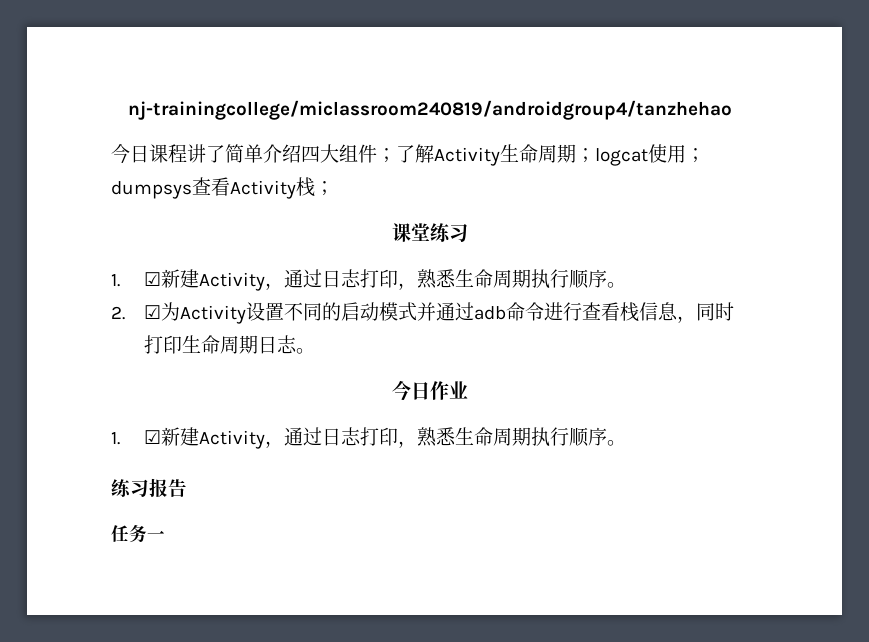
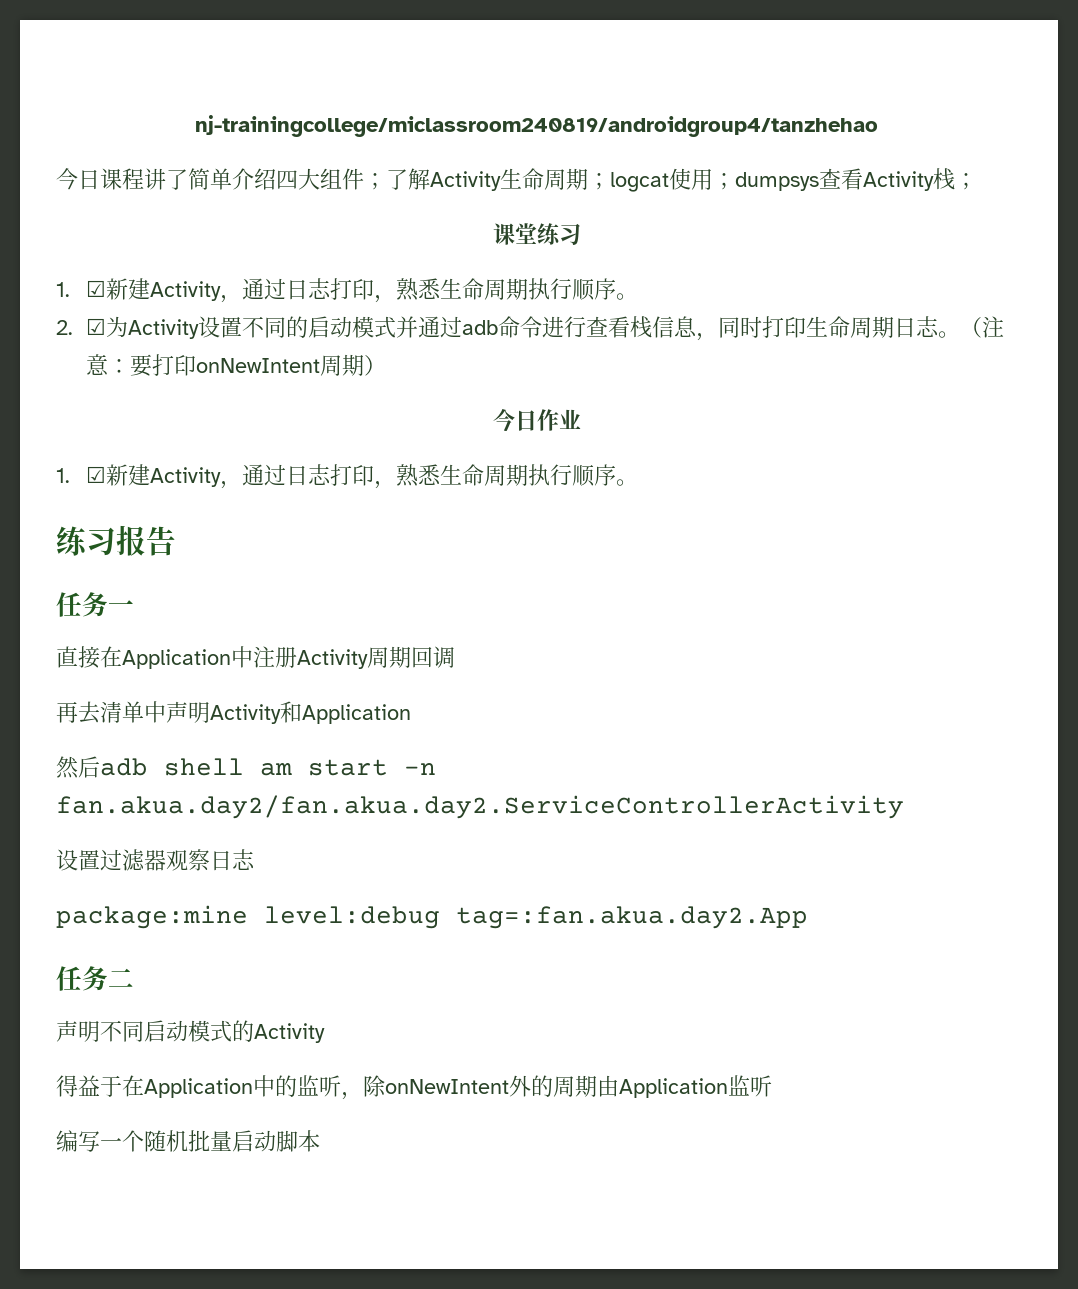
+ （注意：要打印onNewIntent周期）
+ 直接在Application中注册Activity周期回调
+ 再去清单中声明Activity和Application
+ 然后adb shell am start -n fan.akua.day2/fan.akua.day2.ServiceControllerActivity
+ 设置过滤器观察日志
+ package:mine level:debug tag=:fan.akua.day2.App
+ 任务二
+ 声明不同启动模式的Activity
+ 得益于在Application中的监听，除onNewIntent外的周期由Application监听
+ 编写一个随机批量启动脚本

